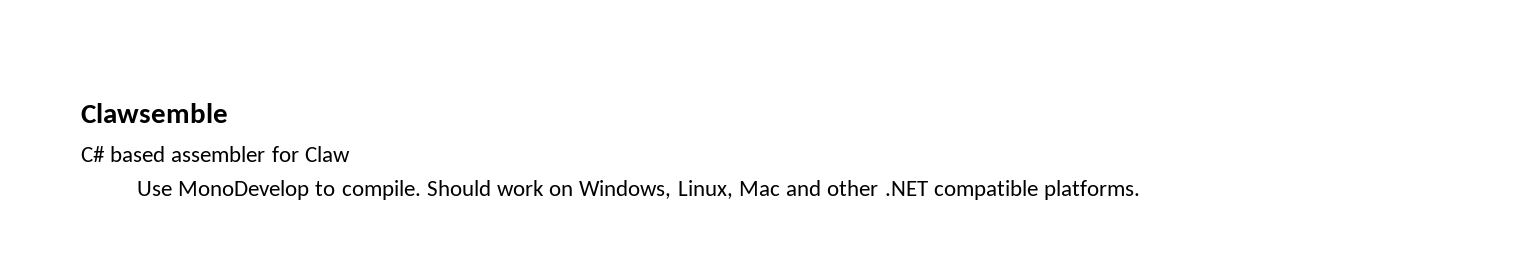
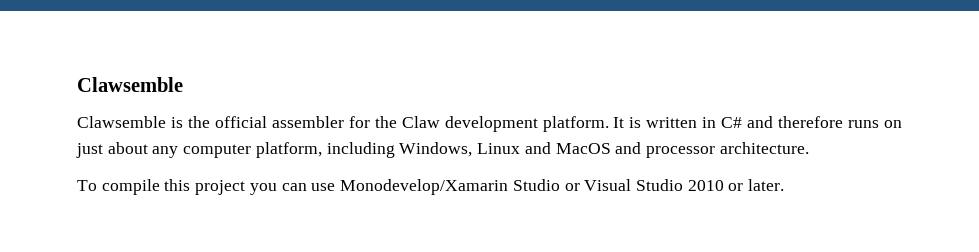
- C# based assembler for Claw
- Use MonoDevelop to compile. Should work on Windows, Linux, Mac and other .NET compatible platforms.
+ Clawsemble is the official assembler for the Claw development platform. It is written in C# and therefore runs on just about any computer platform, including Windows, Linux and MacOS and processor architecture.
+ To compile this project you can use Monodevelop/Xamarin Studio or Visual Studio 2010 or later.

